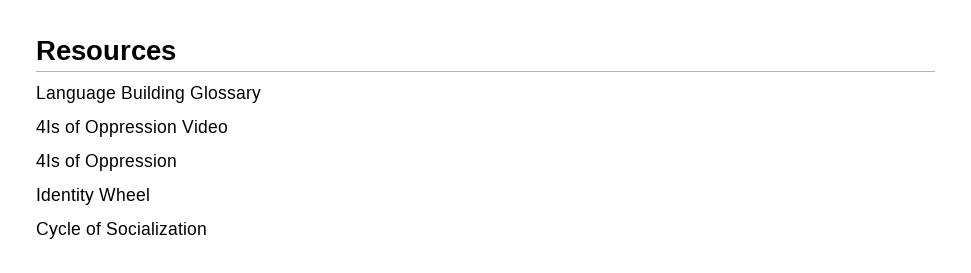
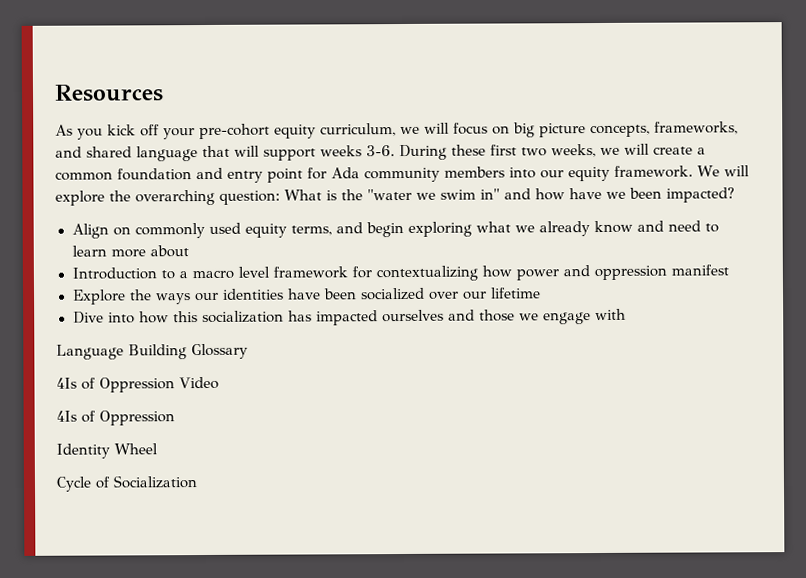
+ As you kick off your pre-cohort equity curriculum, we will focus on big picture concepts, frameworks, and shared language that will support weeks 3-6. During these first two weeks, we will create a common foundation and entry point for Ada community members into our equity framework. We will explore the overarching question: What is the "water we swim in" and how have we been impacted?
+ Align on commonly used equity terms, and begin exploring what we already know and need to learn more about
+ Introduction to a macro level framework for contextualizing how power and oppression manifest
+ Explore the ways our identities have been socialized over our lifetime
+ Dive into how this socialization has impacted ourselves and those we engage with

